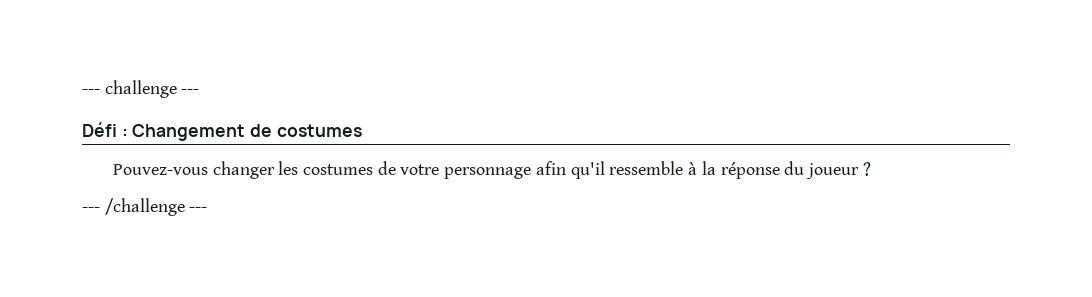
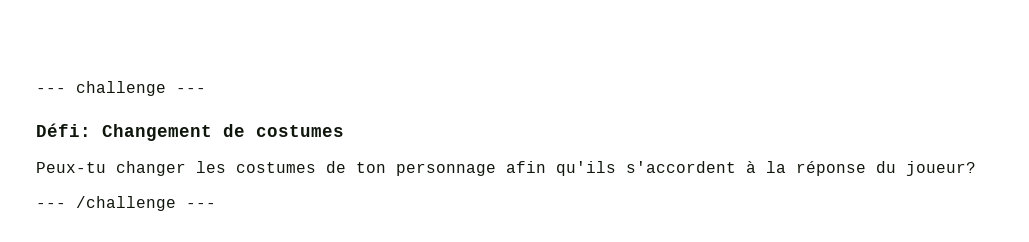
- Défi : Changement de costumes
+ Défi: Changement de costumes
- Pouvez-vous changer les costumes de votre personnage afin qu'il ressemble à la réponse du joueur ?
+ Peux-tu changer les costumes de ton personnage afin qu'ils s'accordent à la réponse du joueur?

